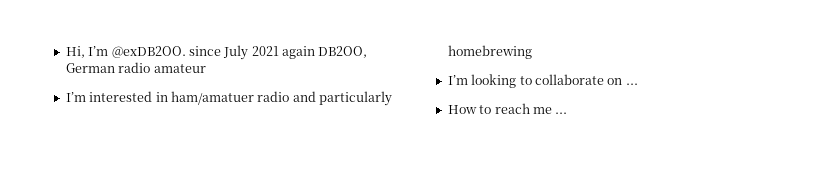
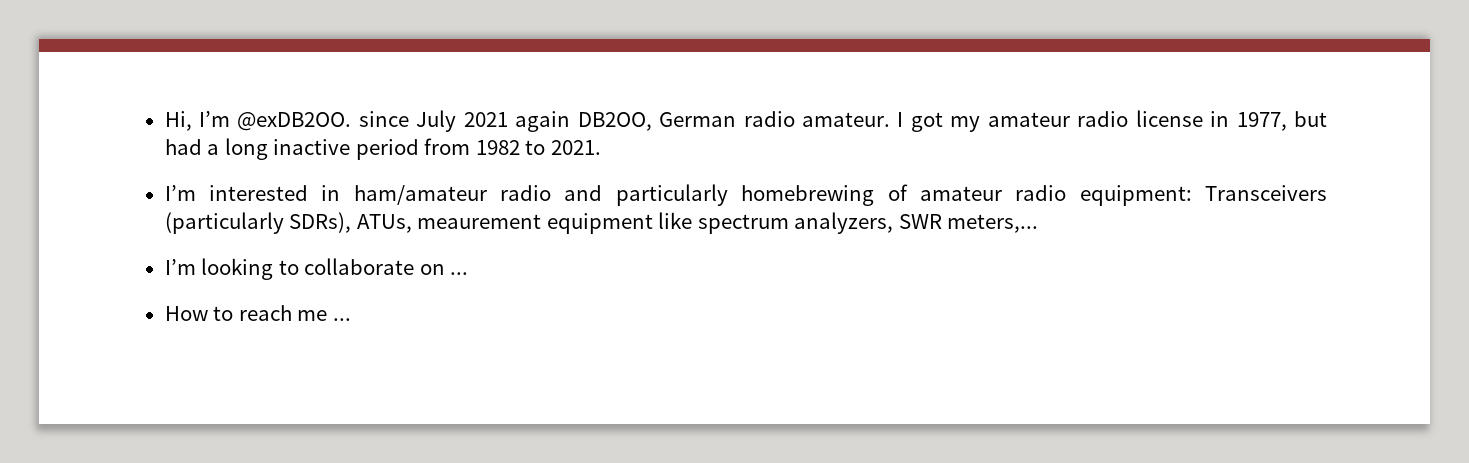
- Hi, I’m @exDB2OO. since July 2021 again DB2OO, German radio amateur
+ Hi, I’m @exDB2OO. since July 2021 again DB2OO, German radio amateur. I got my amateur radio license in 1977, but had a long inactive period from 1982 to 2021.
- I’m interested in ham/amatuer radio and particularly homebrewing
+ I’m interested in ham/amateur radio and particularly homebrewing of amateur radio equipment: Transceivers (particularly SDRs), ATUs, meaurement equipment like spectrum analyzers, SWR meters,...

